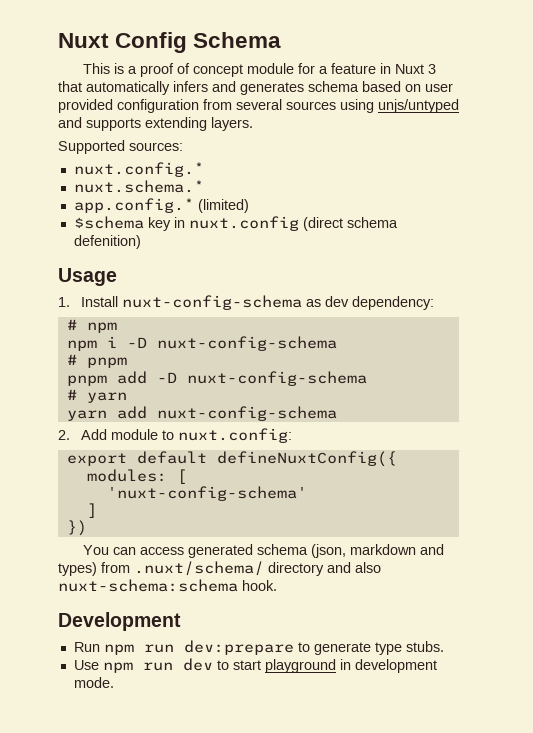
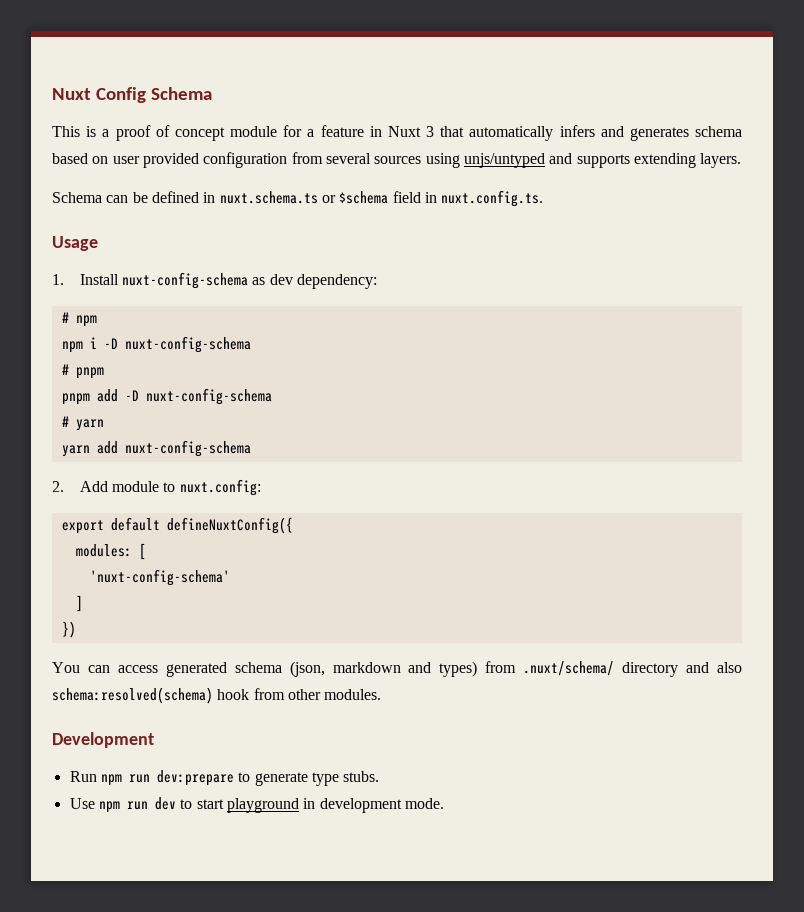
- Supported sources:
- nuxt.config.*
- nuxt.schema.*
- app.config.* (limited)
- $schema key in nuxt.config (direct schema defenition)
+ Schema can be defined in nuxt.schema.ts or $schema field in nuxt.config.ts.
- You can access generated schema (json, markdown and types) from .nuxt/schema/ directory and also nuxt-schema:schema hook.
+ You can access generated schema (json, markdown and types) from .nuxt/schema/ directory and also schema:resolved(schema) hook from other modules.

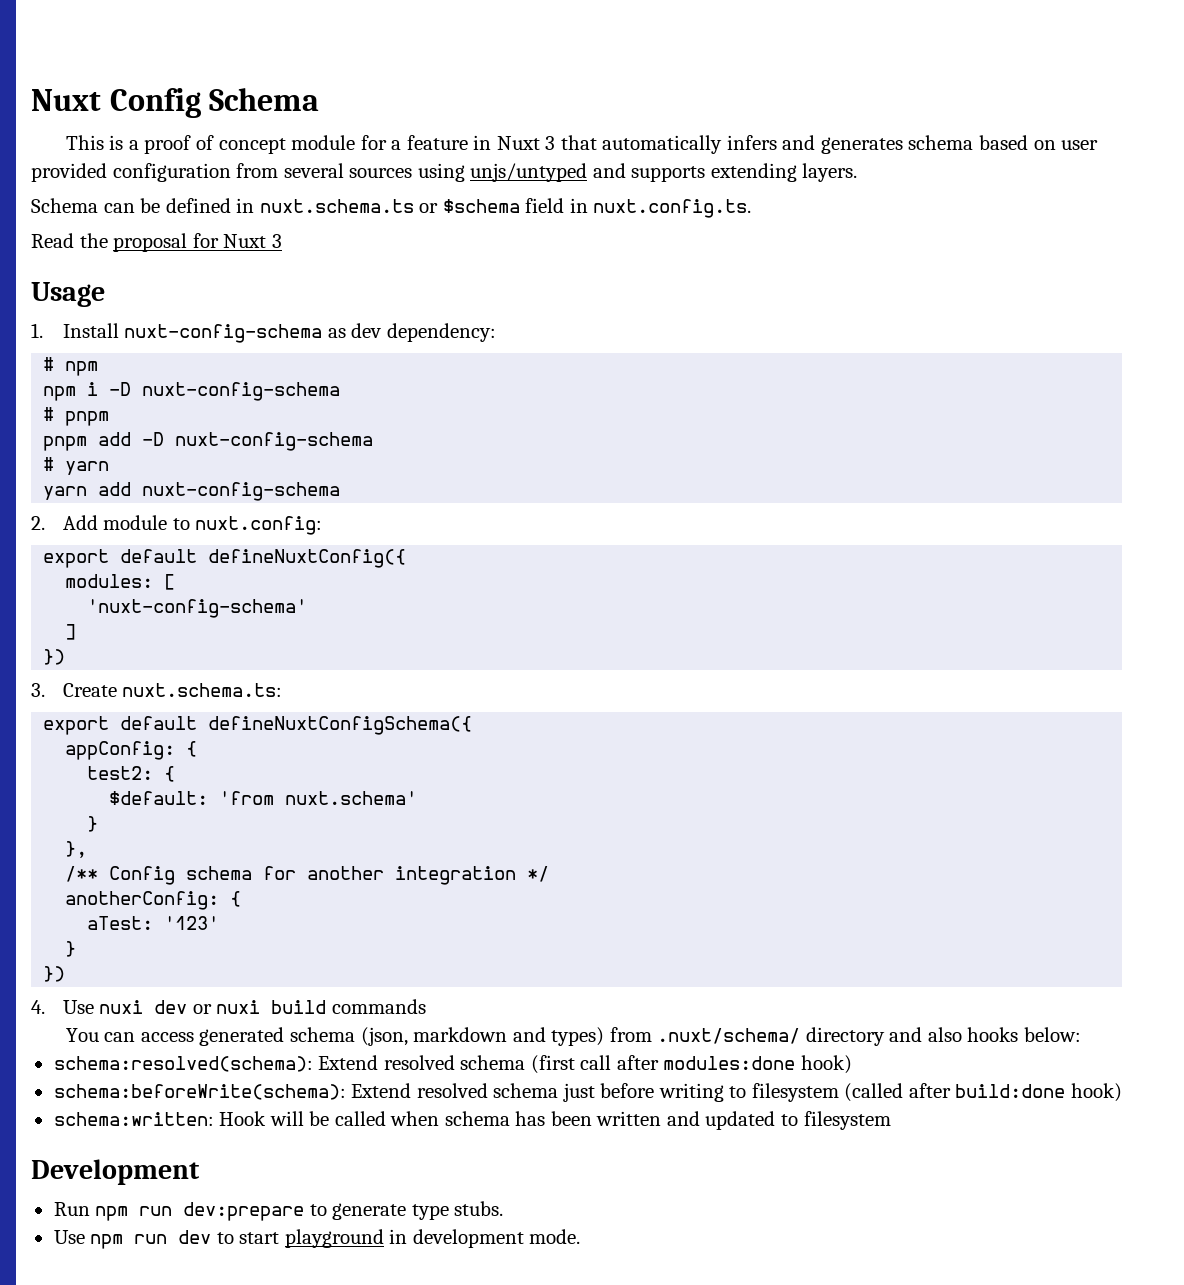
+ Read the proposal for Nuxt 3
+ 3. Create nuxt.schema.ts:
+ export default defineNuxtConfigSchema({
+ appConfig: {
+ test2: {
+ $default: 'from nuxt.schema'
+ }
+ },
+ /** Config schema for another integration */
+ anotherConfig: {
+ aTest: '123'
+ }
+ })
+ 4. Use nuxi dev or nuxi build commands
- You can access generated schema (json, markdown and types) from .nuxt/schema/ directory and also schema:resolved(schema) hook from other modules.
+ You can access generated schema (json, markdown and types) from .nuxt/schema/ directory and also hooks below:
+ schema:resolved(schema): Extend resolved schema (first call after modules:done hook)
+ schema:beforeWrite(schema): Extend resolved schema just before writing to filesystem (called after build:done hook)
+ schema:written: Hook will be called when schema has been written and updated to filesystem

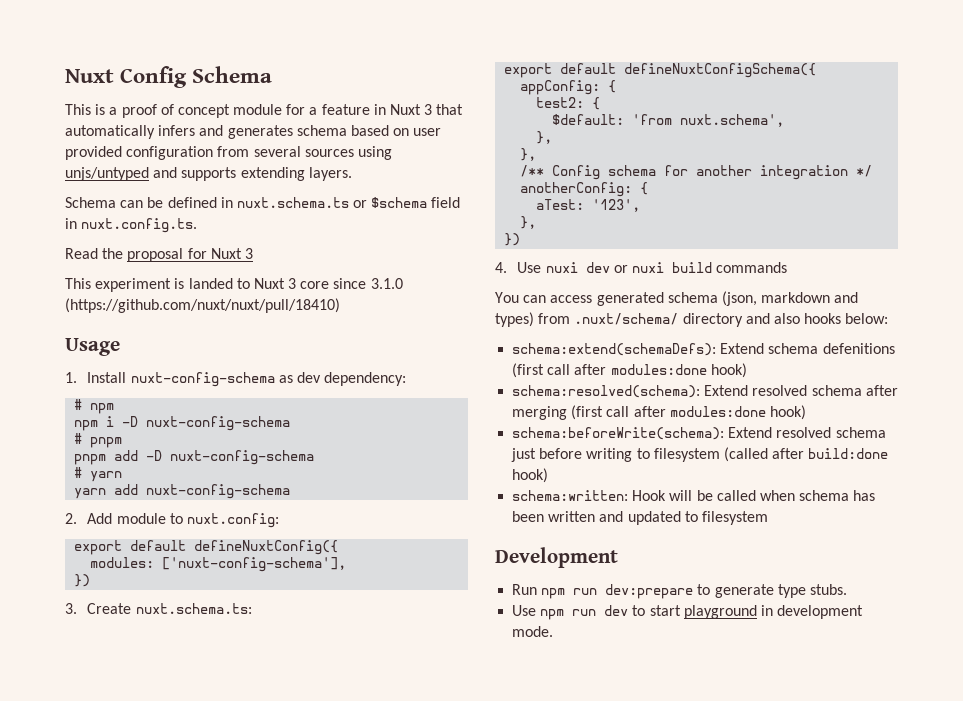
+ This experiment is landed to Nuxt 3 core since 3.1.0 (https://github.com/nuxt/nuxt/pull/18410)
- modules: [
- 'nuxt-config-schema'
- ]
+ modules: ['nuxt-config-schema'],
- $default: 'from nuxt.schema'
- }
+ $default: 'from nuxt.schema',
+ },
- aTest: '123'
- }
+ aTest: '123',
+ },
+ schema:extend(schemaDefs): Extend schema defenitions (first call after modules:done hook)
- schema:resolved(schema): Extend resolved schema (first call after modules:done hook)
+ schema:resolved(schema): Extend resolved schema after merging (first call after modules:done hook)

